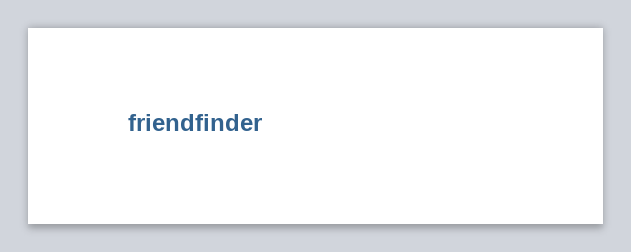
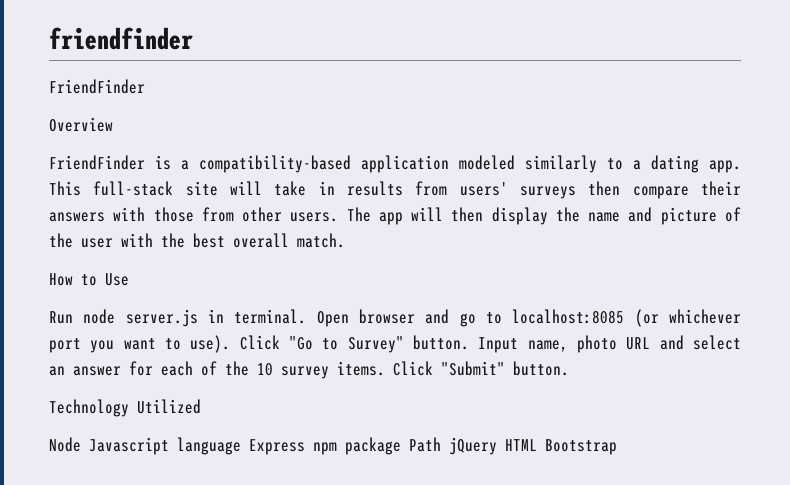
  friendfinder
+ FriendFinder
+ Overview
+ FriendFinder is a compatibility-based application modeled similarly to a dating app. This full-stack site will take in results from users' surveys then compare their answers with those from other users. The app will then display the name and picture of the user with the best overall match.
+ How to Use
+ Run node server.js in terminal. Open browser and go to localhost:8085 (or whichever port you want to use). Click "Go to Survey" button. Input name, photo URL and select an answer for each of the 10 survey items. Click "Submit" button.
+ Technology Utilized
+ Node Javascript language Express npm package Path jQuery HTML Bootstrap

